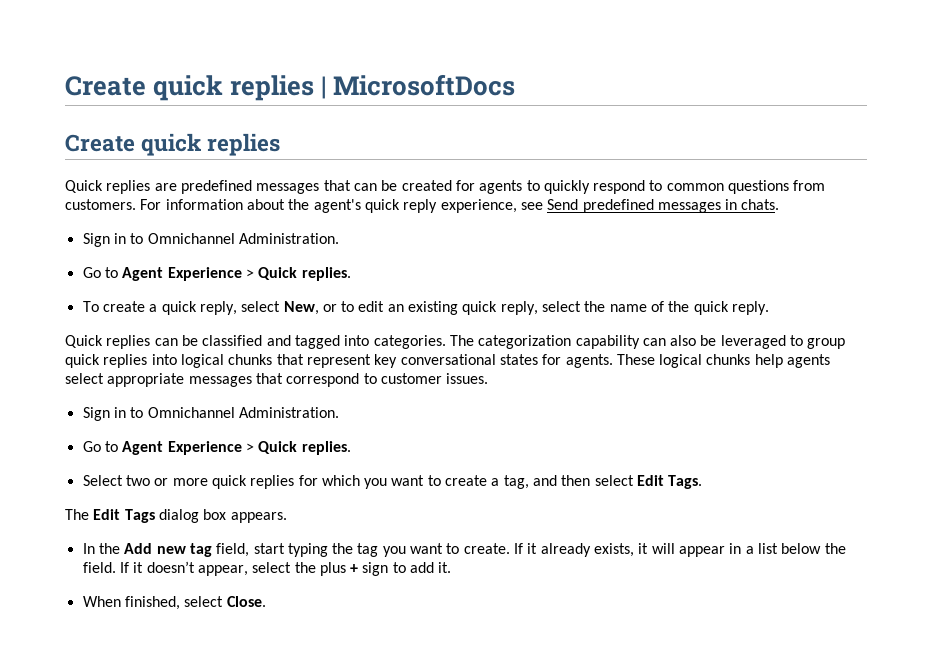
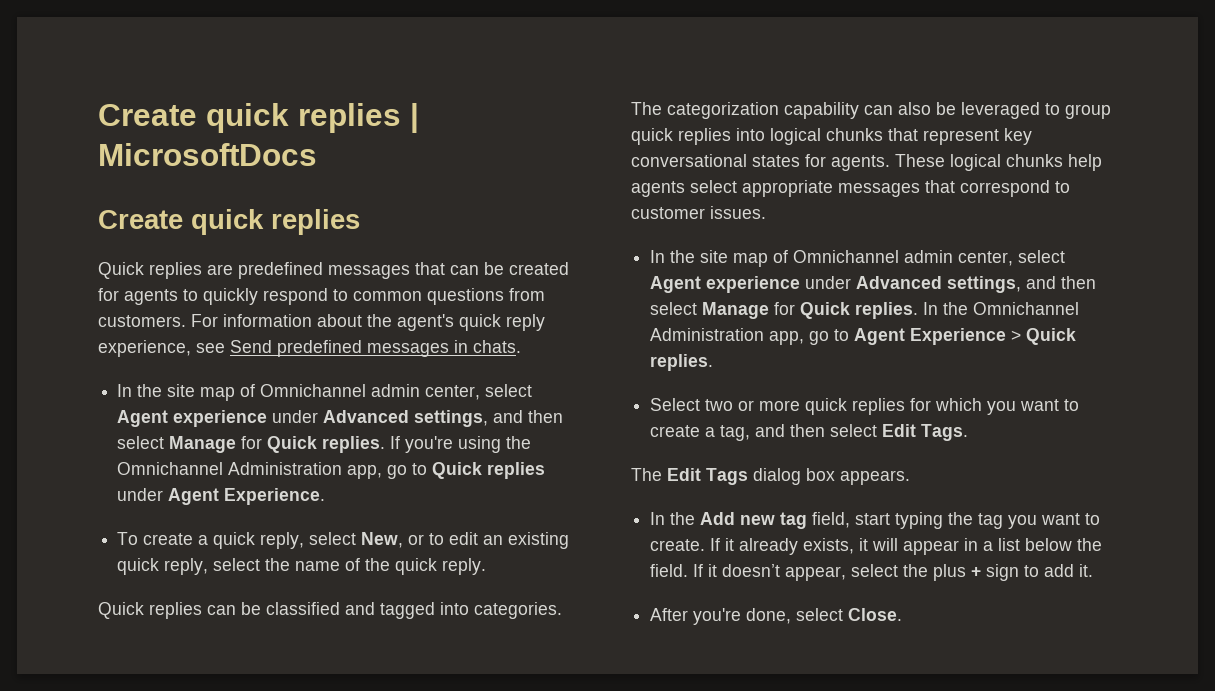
  For information about the agent's quick reply experience, see Send predefined messages in chats.
- Sign in to Omnichannel Administration.
- Go to Agent Experience > Quick replies.
+ In the site map of Omnichannel admin center, select Agent experience under Advanced settings, and then select Manage for Quick replies. If you're using the Omnichannel Administration app, go to Quick replies under Agent Experience.
  These logical chunks help agents select appropriate messages that correspond to customer issues.
- Sign in to Omnichannel Administration.
- Go to Agent Experience > Quick replies.
+ In the site map of Omnichannel admin center, select Agent experience under Advanced settings, and then select Manage for Quick replies. In the Omnichannel Administration app, go to Agent Experience > Quick replies.
- When finished, select Close.
+ After you're done, select Close.

